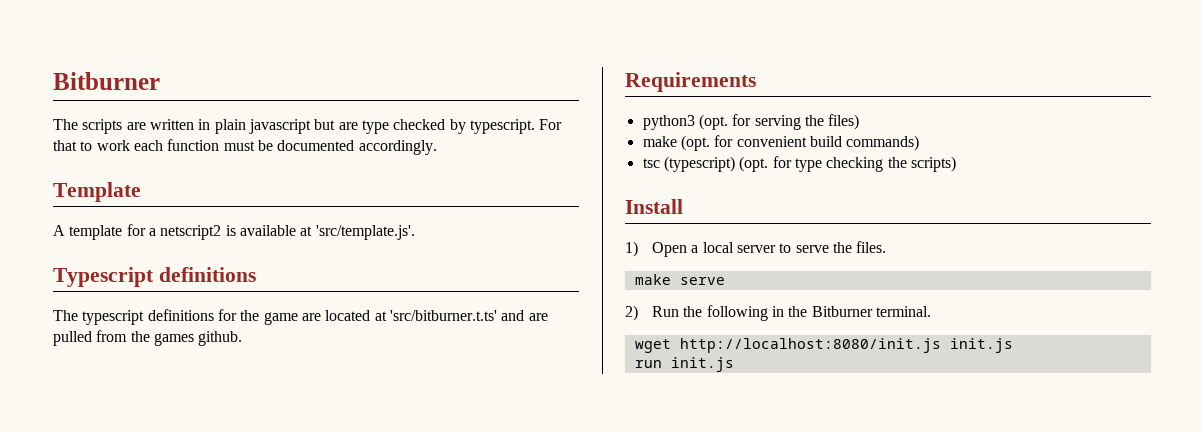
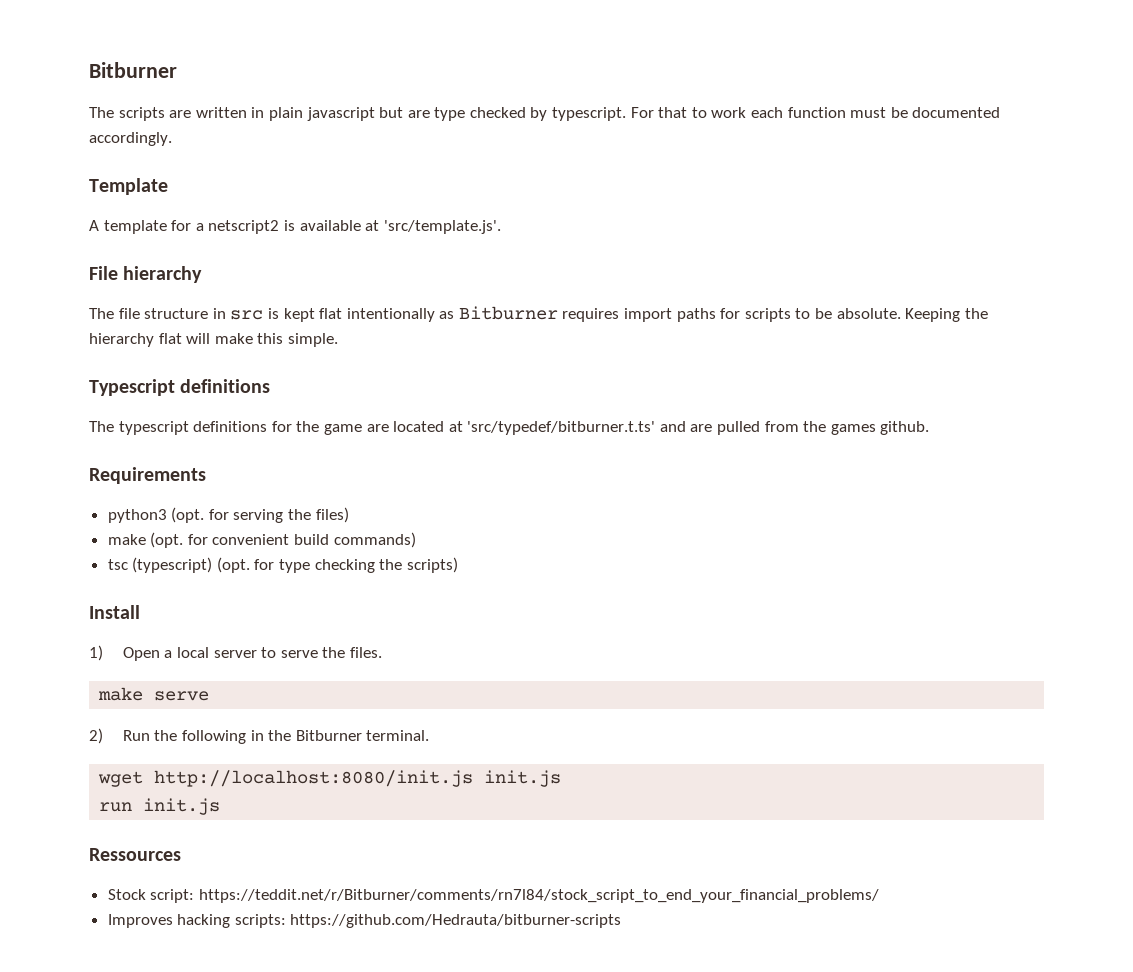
+ File hierarchy
+ The file structure in src is kept flat intentionally as Bitburner requires import paths for scripts to be absolute. Keeping the hierarchy flat will make this simple.
- The typescript definitions for the game are located at 'src/bitburner.t.ts' and are pulled from the games github.
+ The typescript definitions for the game are located at 'src/typedef/bitburner.t.ts' and are pulled from the games github.
+ Ressources
+ Stock script: https://teddit.net/r/Bitburner/comments/rn7l84/stock_script_to_end_your_financial_problems/
+ Improves hacking scripts: https://github.com/Hedrauta/bitburner-scripts

